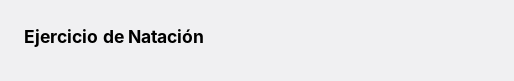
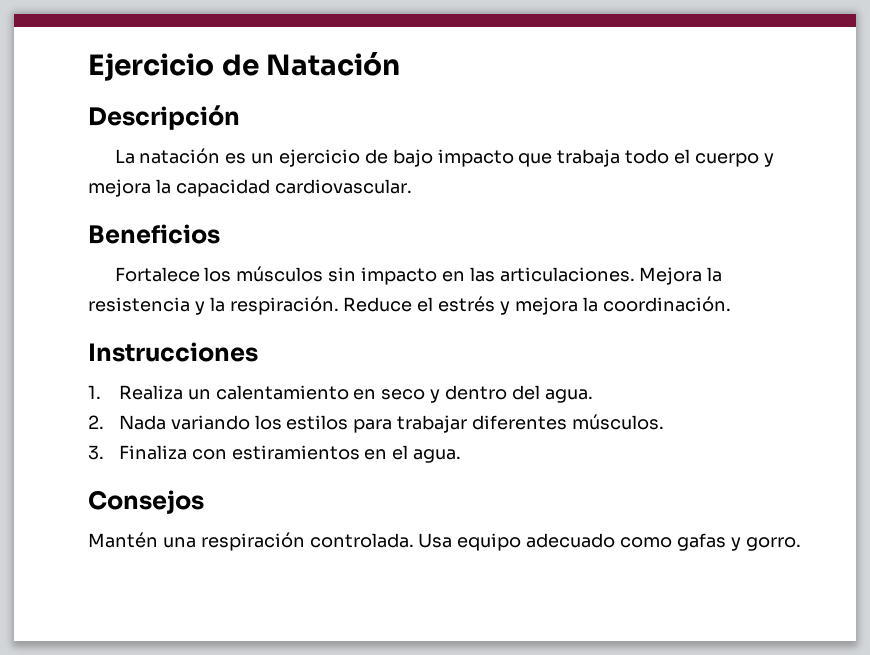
+ Descripción
+ La natación es un ejercicio de bajo impacto que trabaja todo el cuerpo y mejora la capacidad cardiovascular.
+ Beneficios
+ Fortalece los músculos sin impacto en las articulaciones. Mejora la resistencia y la respiración. Reduce el estrés y mejora la coordinación.
+ Instrucciones
+ 1. Realiza un calentamiento en seco y dentro del agua.
+ 2. Nada variando los estilos para trabajar diferentes músculos.
+ 3. Finaliza con estiramientos en el agua.
+ Consejos
+ Mantén una respiración controlada. Usa equipo adecuado como gafas y gorro.

